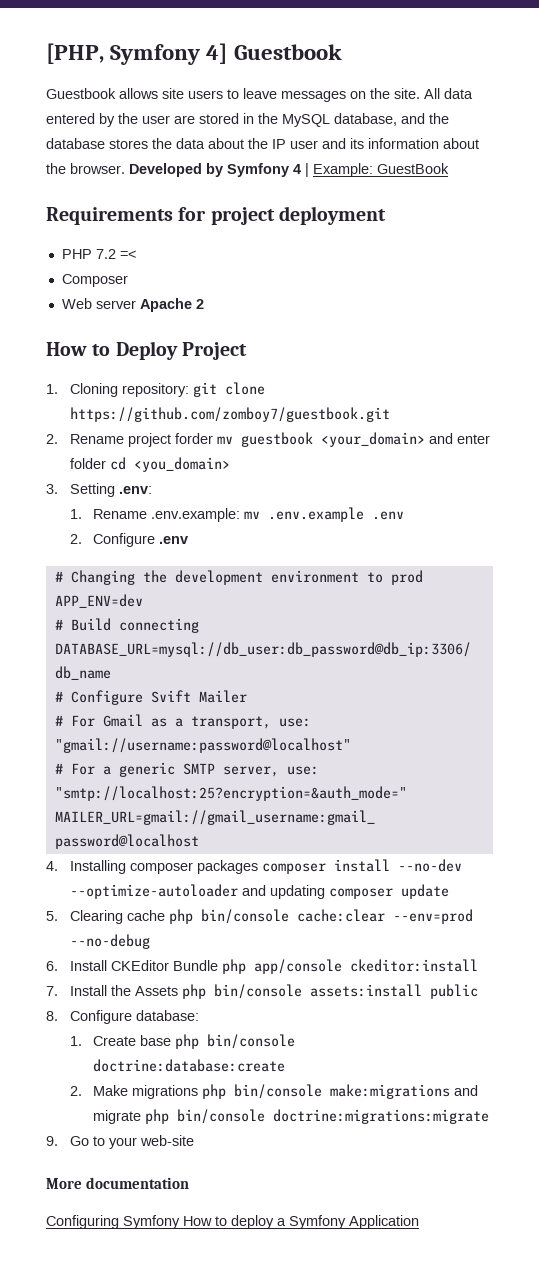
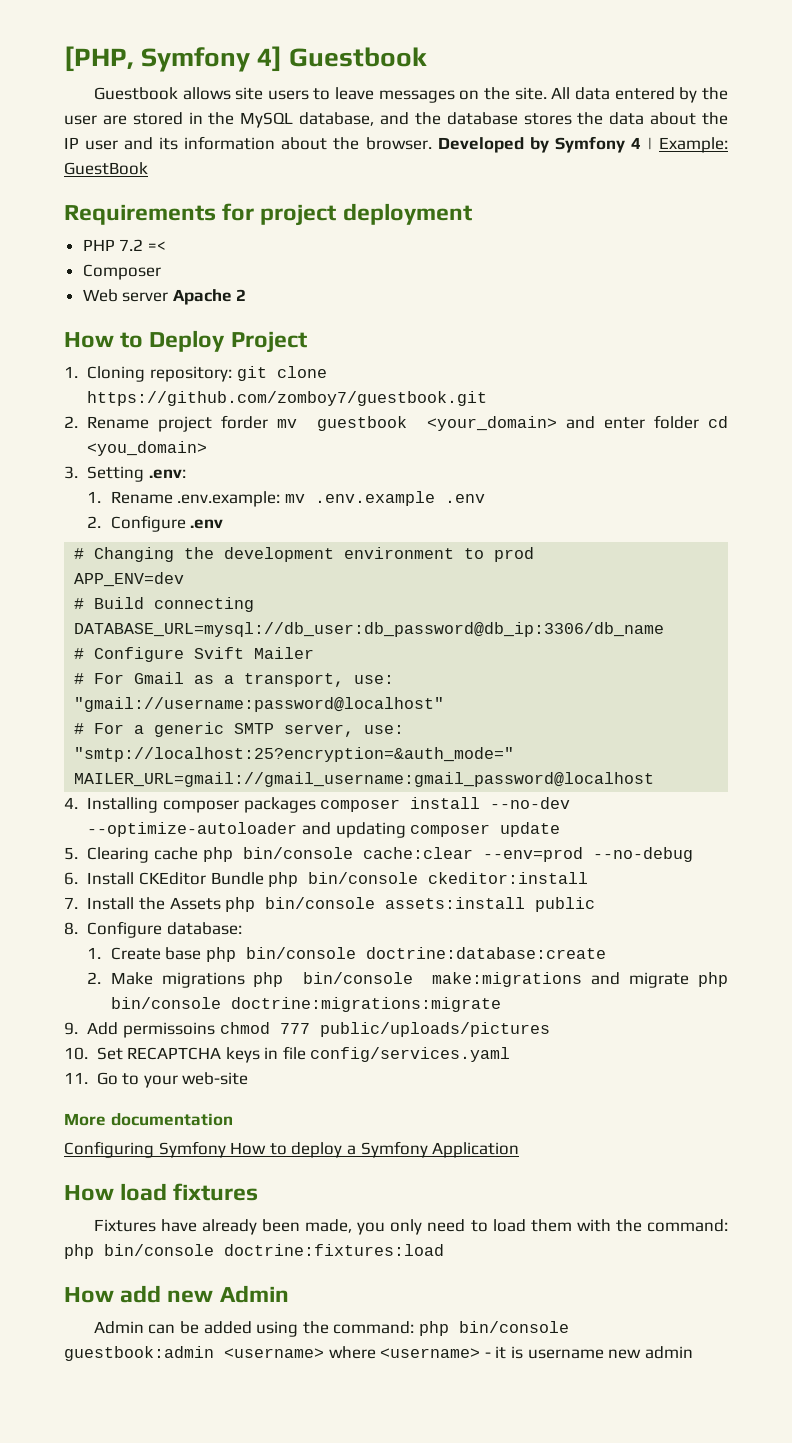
- 6. Install CKEditor Bundle php app/console ckeditor:install
+ 6. Install CKEditor Bundle php bin/console ckeditor:install
- 9. Go to your web-site
+ 9. Add permissoins chmod 777 public/uploads/pictures
+ 10. Set RECAPTCHA keys in file config/services.yaml
+ 11. Go to your web-site
+ How load fixtures
+ Fixtures have already been made, you only need to load them with the command: php bin/console doctrine:fixtures:load
+ How add new Admin
+ Admin can be added using the command: php bin/console guestbook:admin <username> where <username> - it is username new admin

